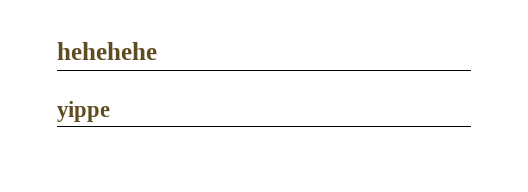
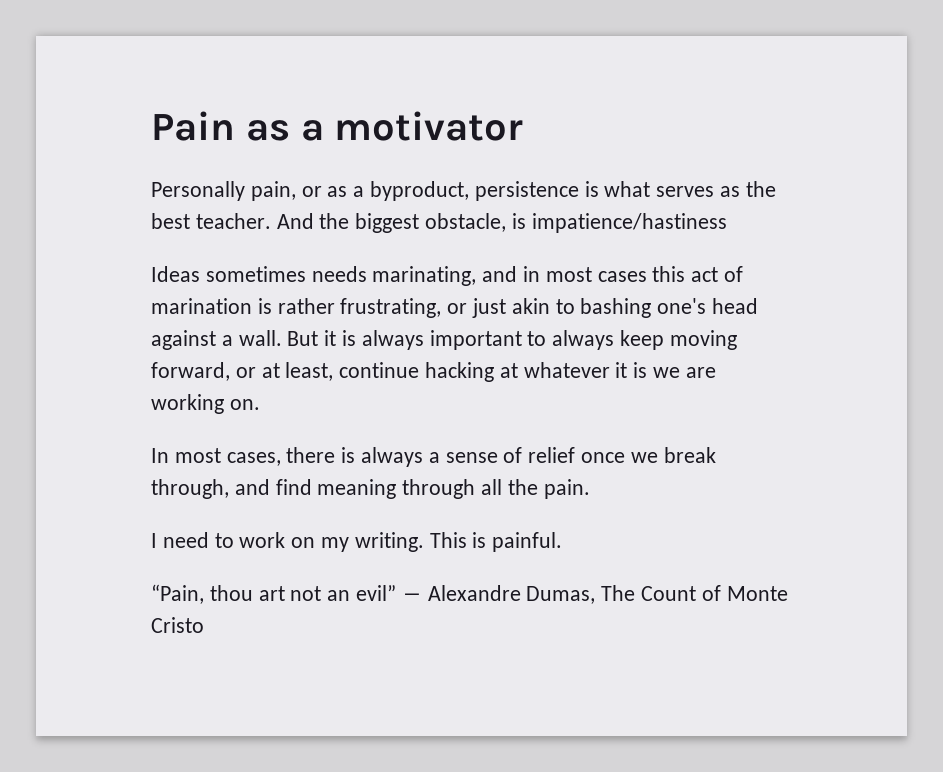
- hehehehe
- yippe
+ Pain as a motivator
+ Personally pain, or as a byproduct, persistence is what serves as the best teacher. And the biggest obstacle, is impatience/hastiness
+ Ideas sometimes needs marinating, and in most cases this act of marination is rather frustrating, or just akin to bashing one's head against a wall. But it is always important to always keep moving forward, or at least, continue hacking at whatever it is we are working on.
+ In most cases, there is always a sense of relief once we break through, and find meaning through all the pain.
+ I need to work on my writing. This is painful.
+ “Pain, thou art not an evil” ― Alexandre Dumas, The Count of Monte Cristo

